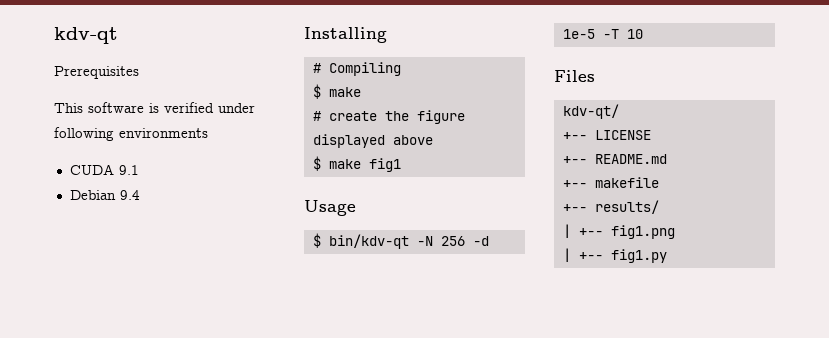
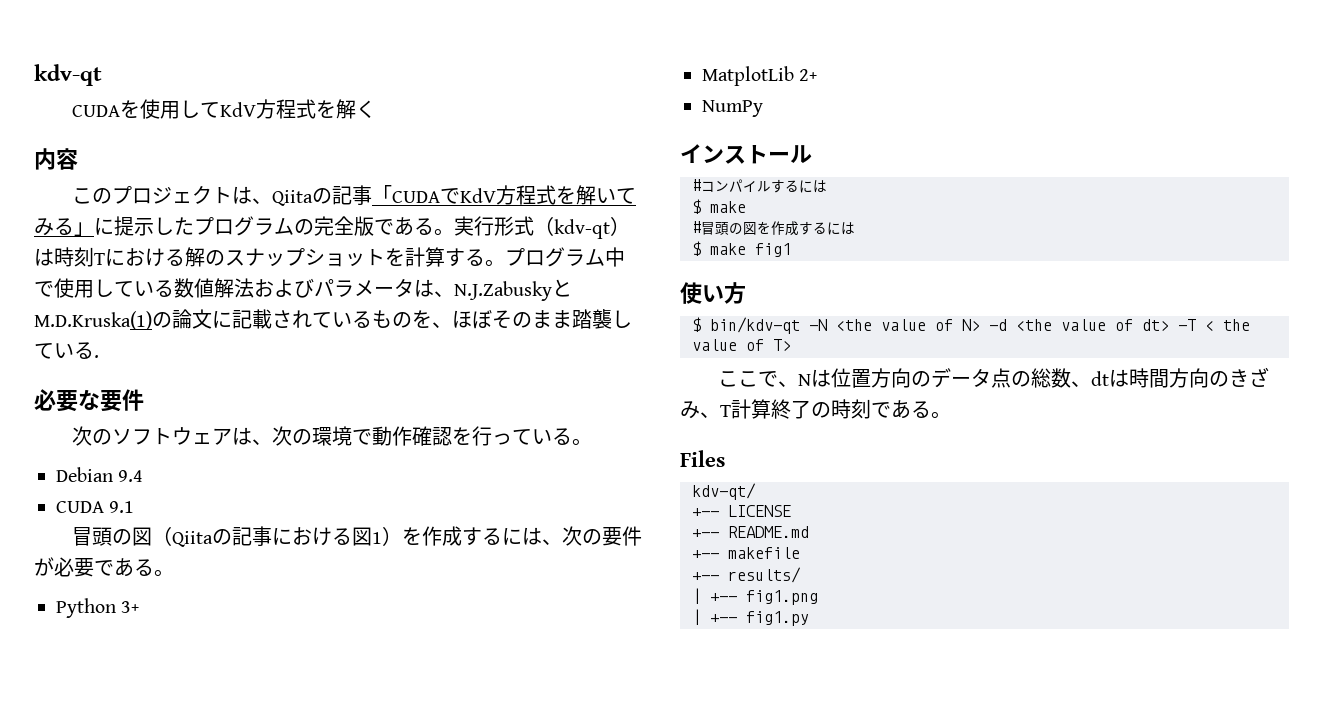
- Prerequisites
- This software is verified under following environments
+ CUDAを使用してKdV方程式を解く
+ 内容
+ このプロジェクトは、Qiitaの記事「CUDAでKdV方程式を解いてみる」に提示したプログラムの完全版である。実行形式（kdv-qt）は時刻Tにおける解のスナップショットを計算する。プログラム中で使用している数値解法およびパラメータは、N.J.ZabuskyとM.D.Kruska(1)の論文に記載されているものを、ほぼそのまま踏襲している.
+ 必要な要件
+ 次のソフトウェアは、次の環境で動作確認を行っている。
+ Debian 9.4
  CUDA 9.1
- Debian 9.4
- Installing
- # Compiling
+ 冒頭の図（Qiitaの記事における図1）を作成するには、次の要件が必要である。
+ Python 3+
+ MatplotLib 2+
+ NumPy
+ インストール
+ #コンパイルするには
  $ make
- # create the figure displayed above
+ #冒頭の図を作成するには
- Usage
+ 使い方
- $ bin/kdv-qt -N 256 -d 1e-5 -T 10
+ $ bin/kdv-qt -N <the value of N> -d <the value of dt> -T < the value of T>
+ ここで、Nは位置方向のデータ点の総数、dtは時間方向のきざみ、T計算終了の時刻である。

